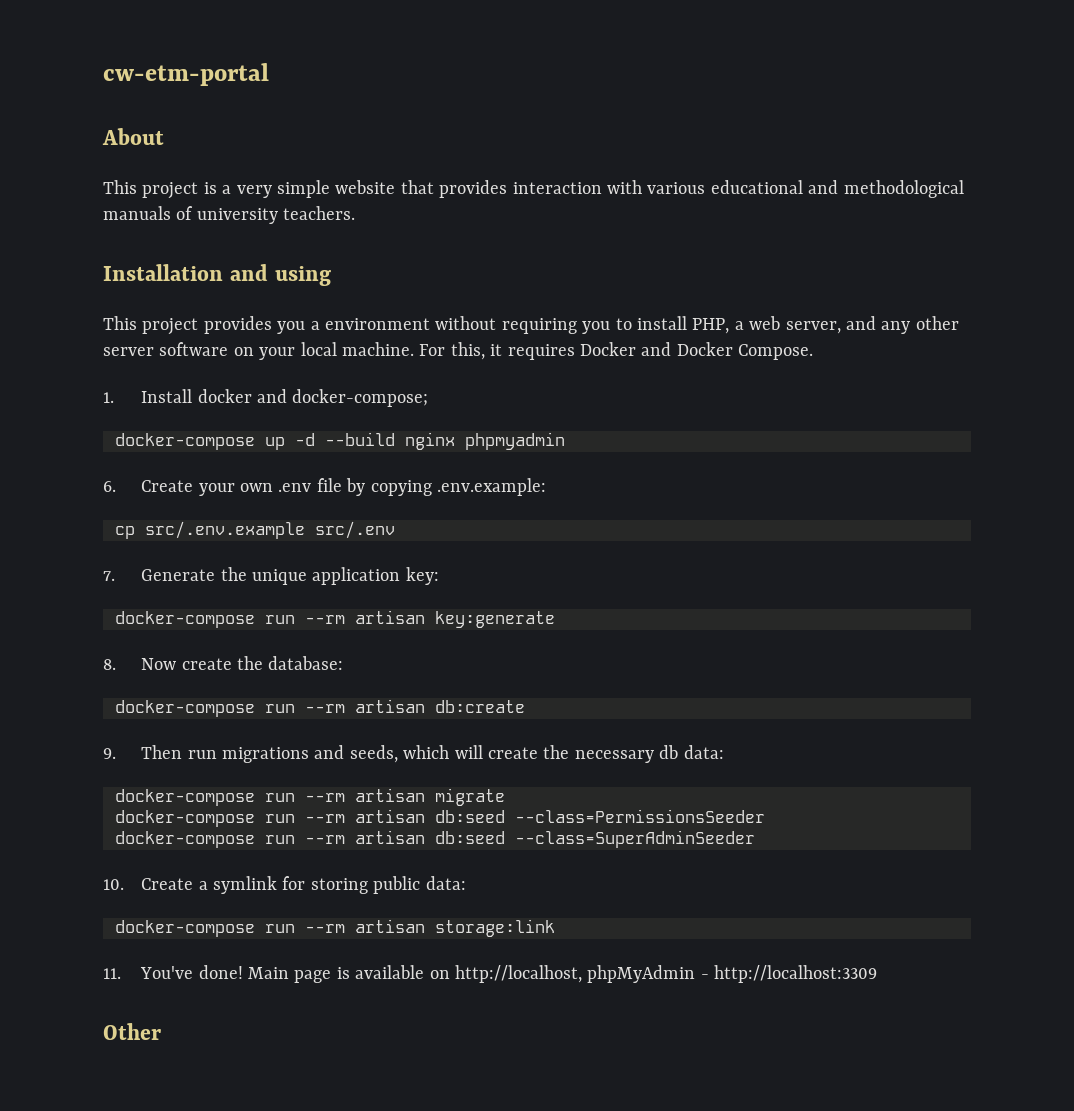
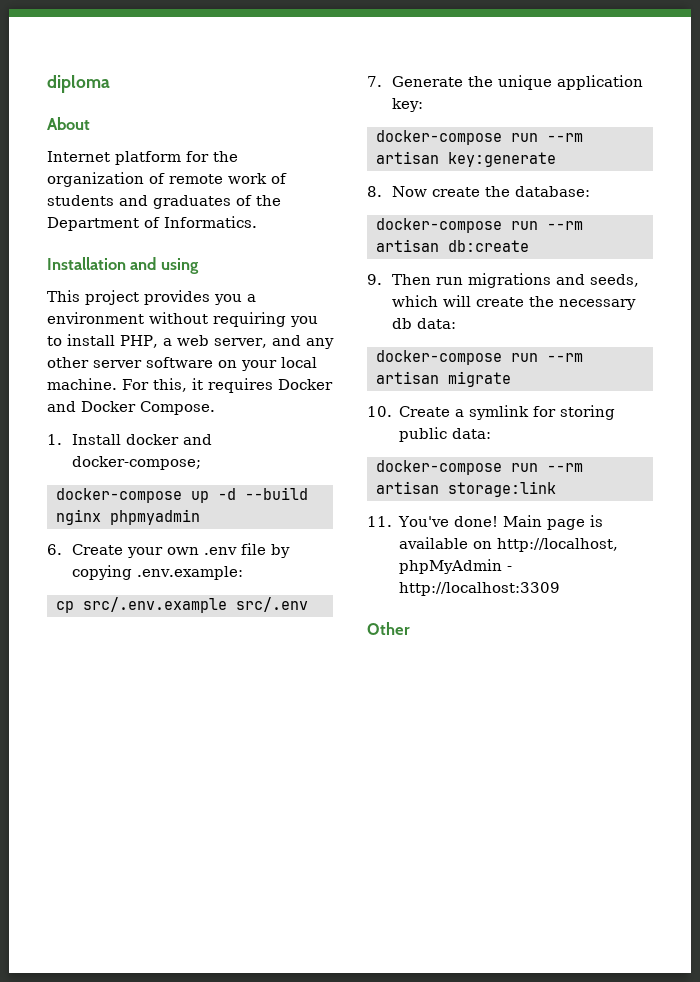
- cw-etm-portal
+ diploma
- This project is a very simple website that provides interaction with various educational and methodological manuals of university teachers.
+ Internet platform for the organization of remote work of students and graduates of the Department of Informatics.
- docker-compose run --rm artisan db:seed --class=PermissionsSeeder
- docker-compose run --rm artisan db:seed --class=SuperAdminSeeder

